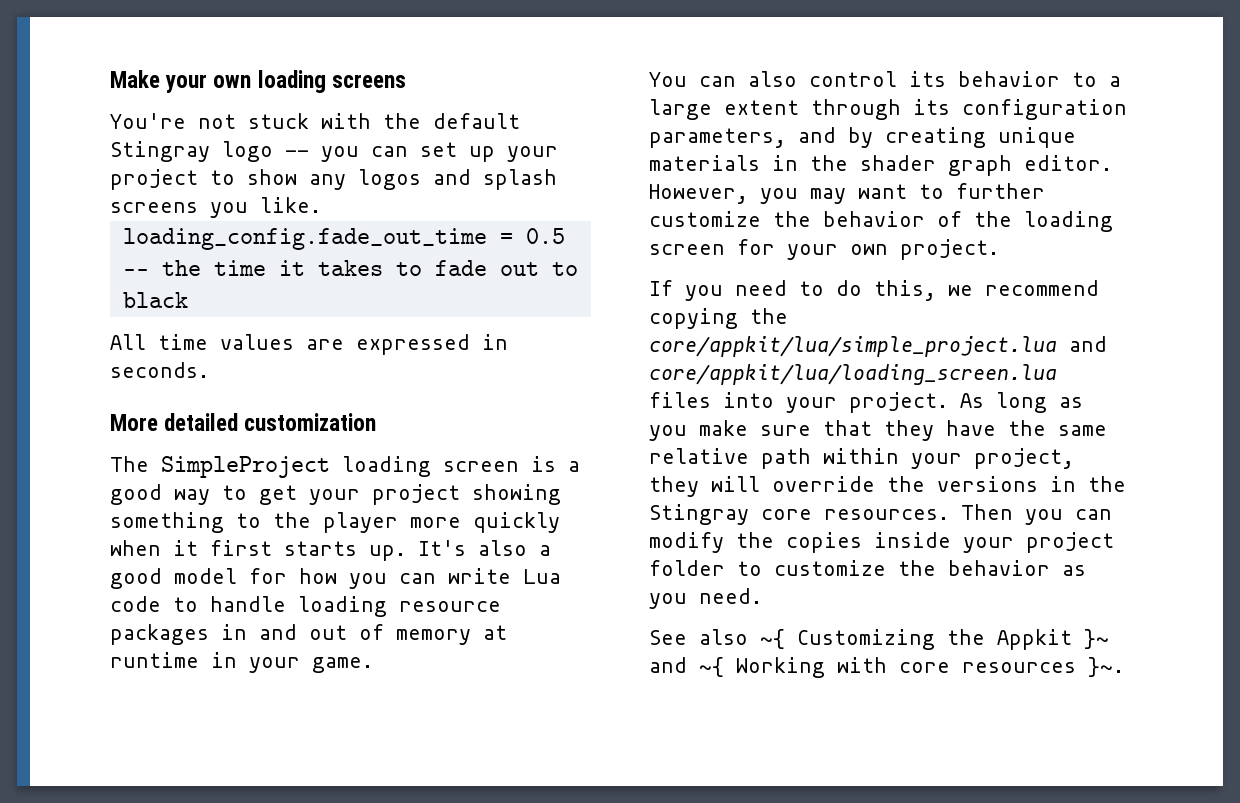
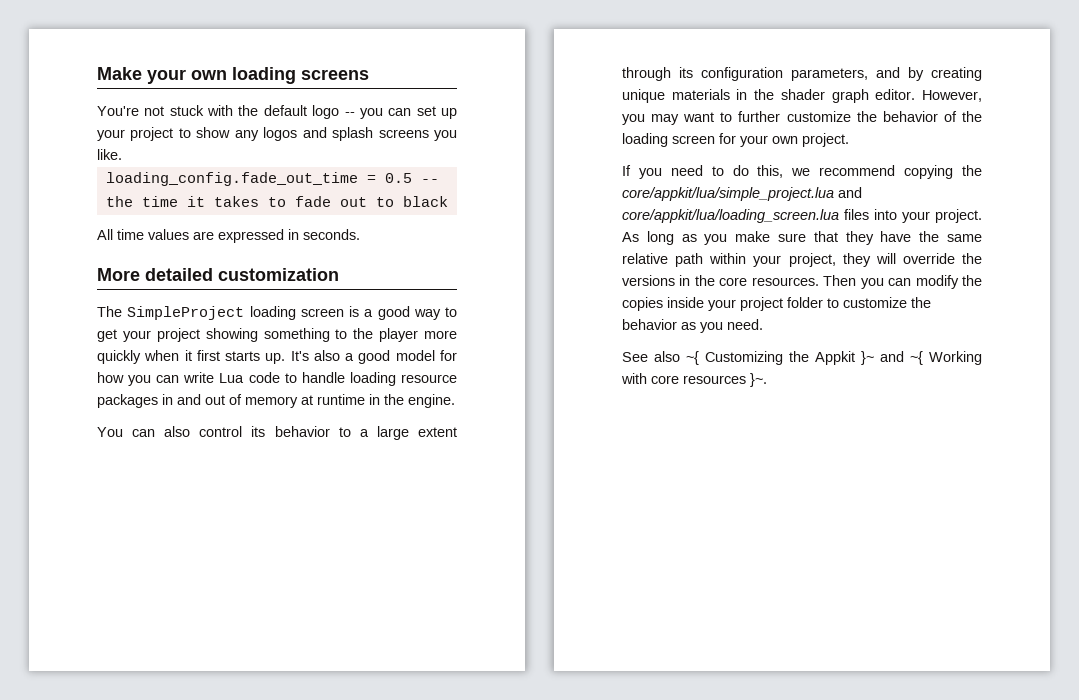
- You're not stuck with the default Stingray logo -- you can set up your project to show any logos and splash screens you like.
+ You're not stuck with the default logo -- you can set up your project to show any logos and splash screens you like.
- It's also a good model for how you can write Lua code to handle loading resource packages in and out of memory at runtime in your game.
+ It's also a good model for how you can write Lua code to handle loading resource packages in and out of memory at runtime in the engine.
- As long as you make sure that they have the same relative path within your project, they will override the versions in the Stingray core resources.
+ As long as you make sure that they have the same relative path within your project, they will override the versions in the core resources.

